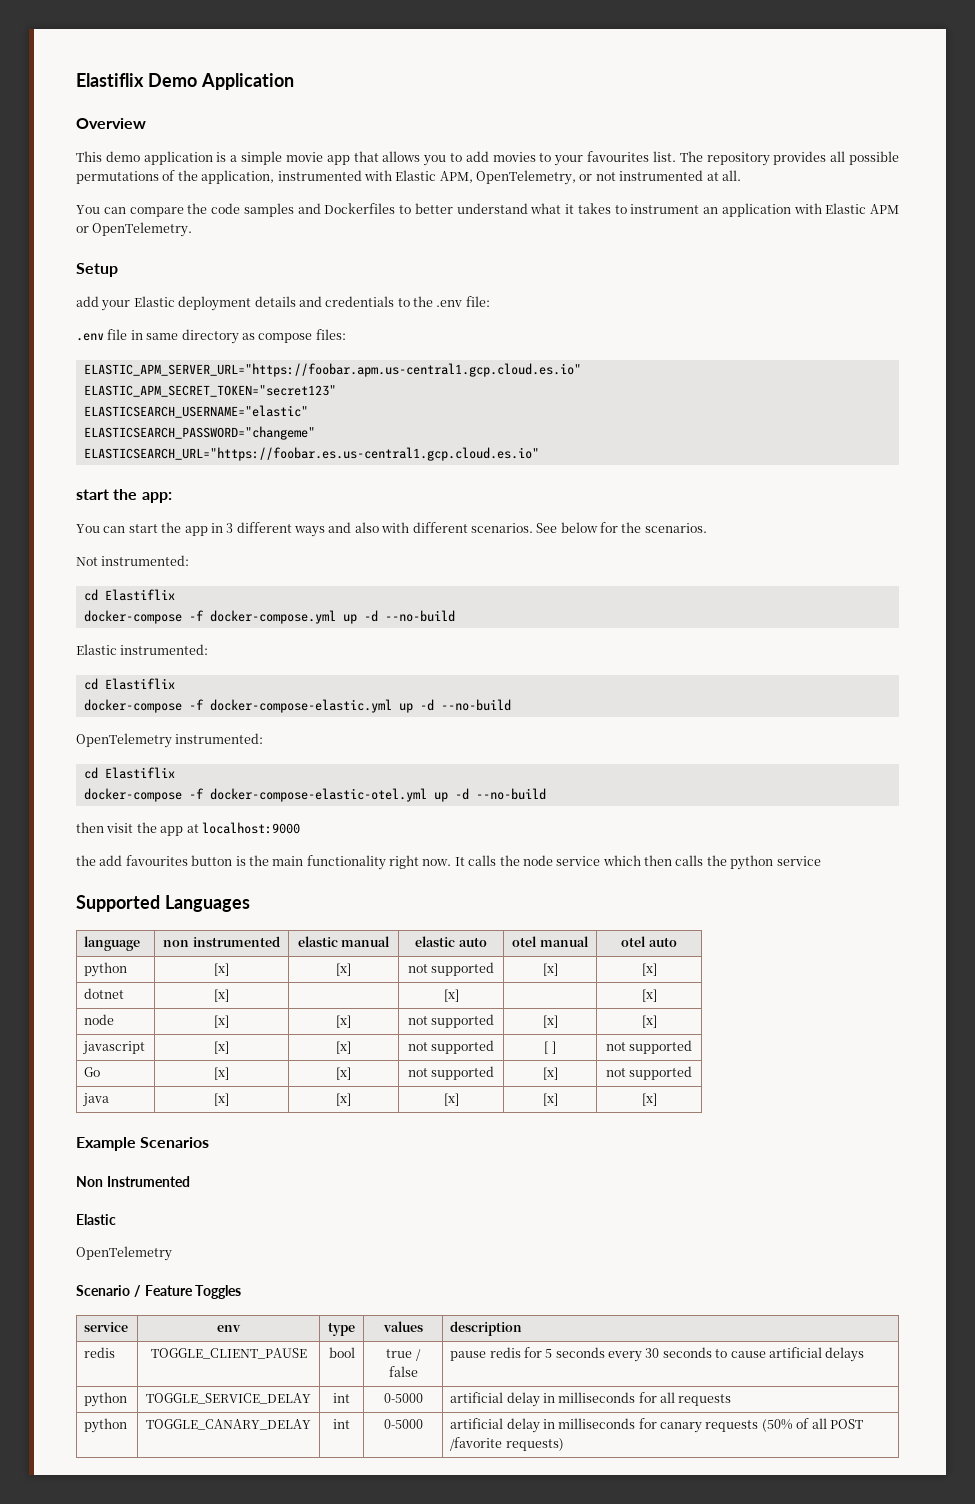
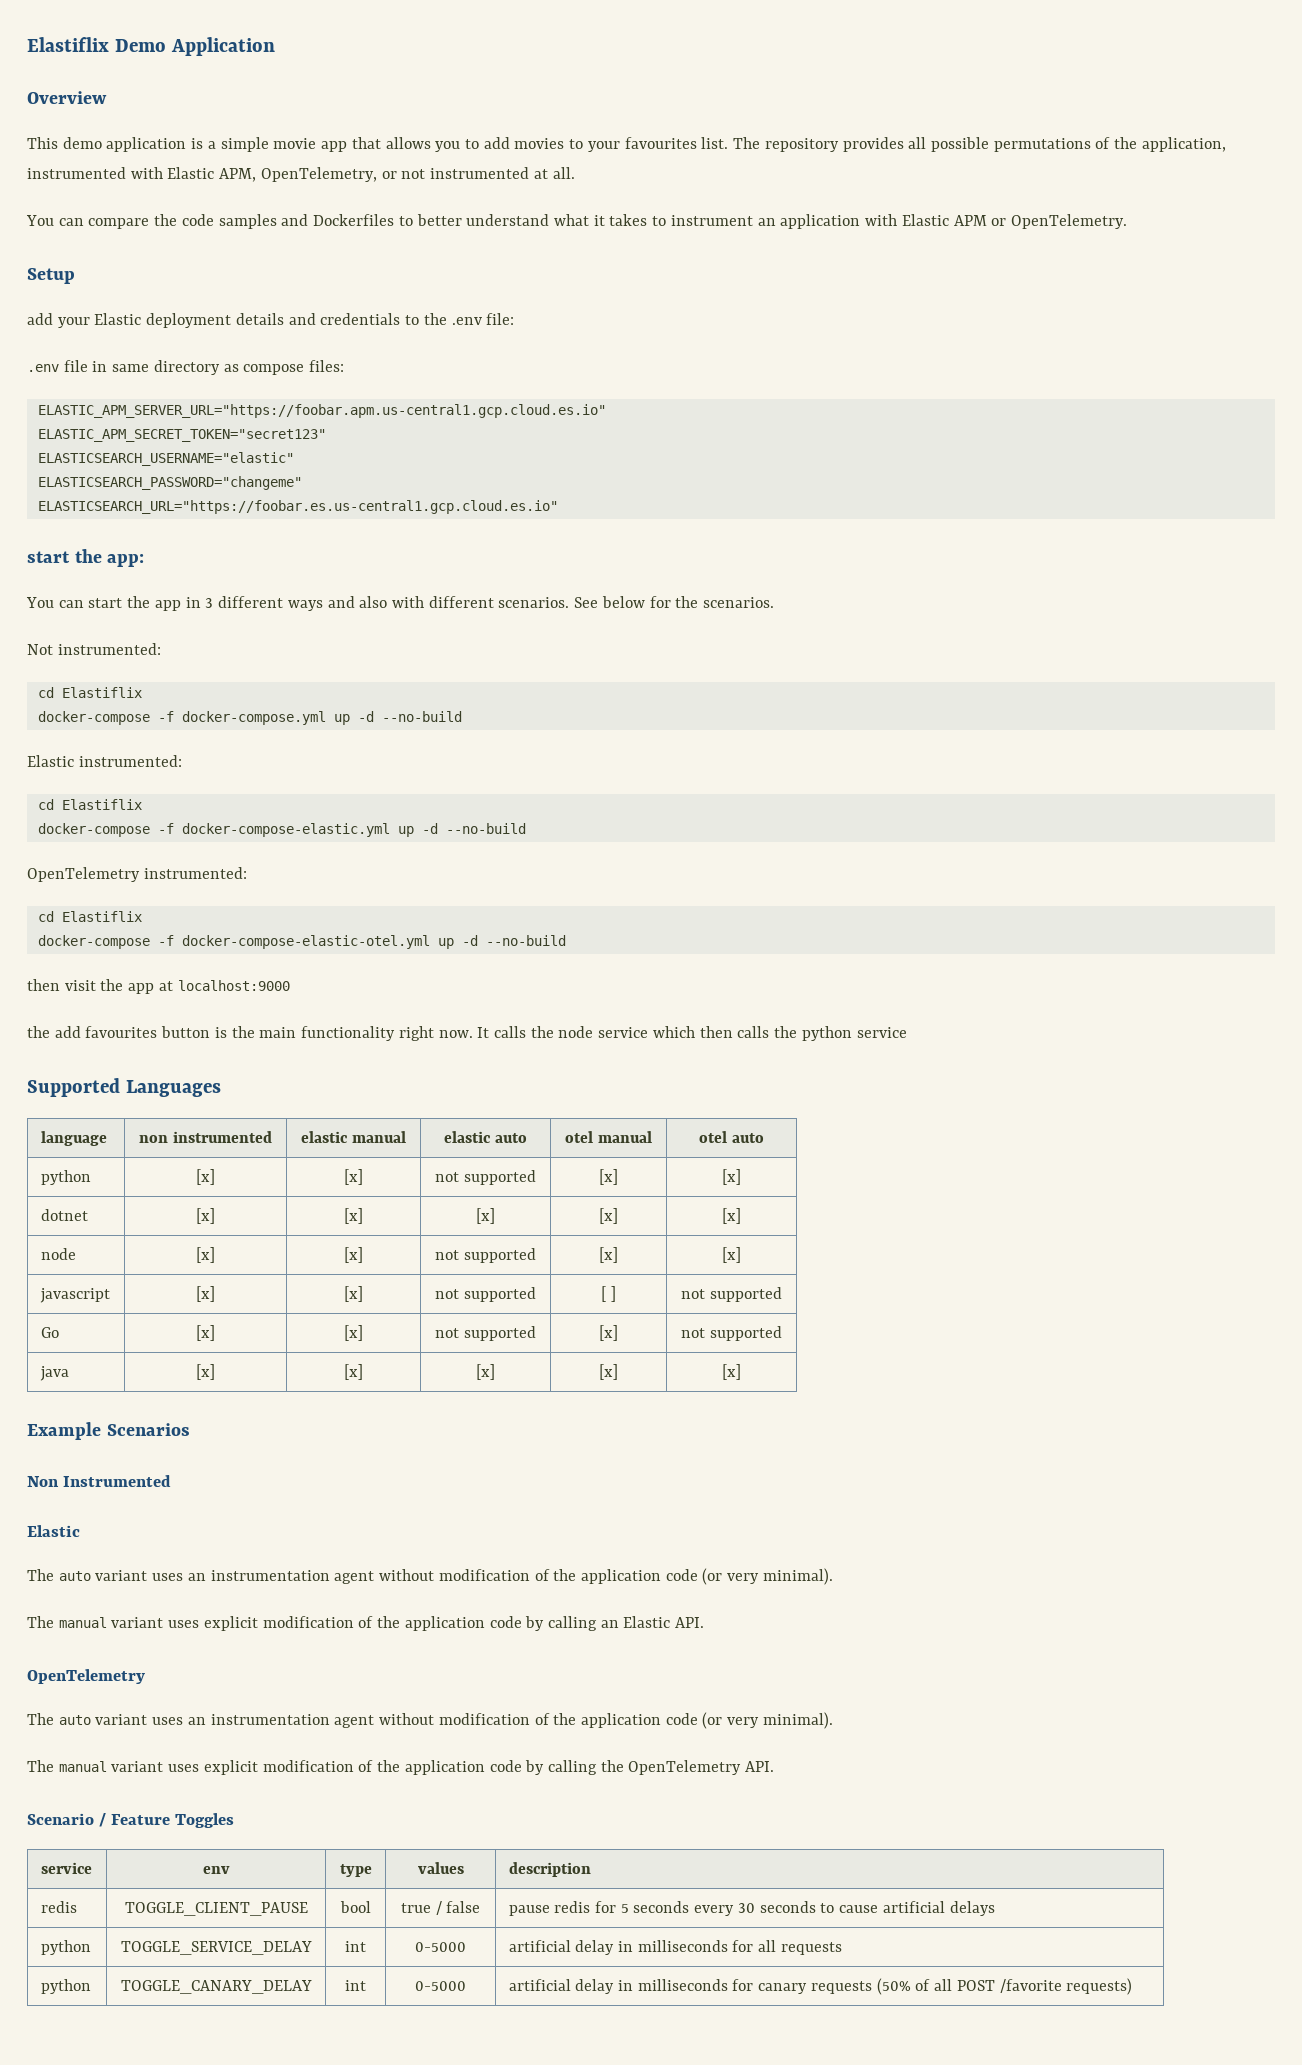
- dotnet | [x] | | [x] | | [x]
+ dotnet | [x] | [x] | [x] | [x] | [x]
  Non Instrumented
  Elastic
+ The auto variant uses an instrumentation agent without modification of the application code (or very minimal).
+ The manual variant uses explicit modification of the application code by calling an Elastic API.
  OpenTelemetry
+ The auto variant uses an instrumentation agent without modification of the application code (or very minimal).
+ The manual variant uses explicit modification of the application code by calling the OpenTelemetry API.

